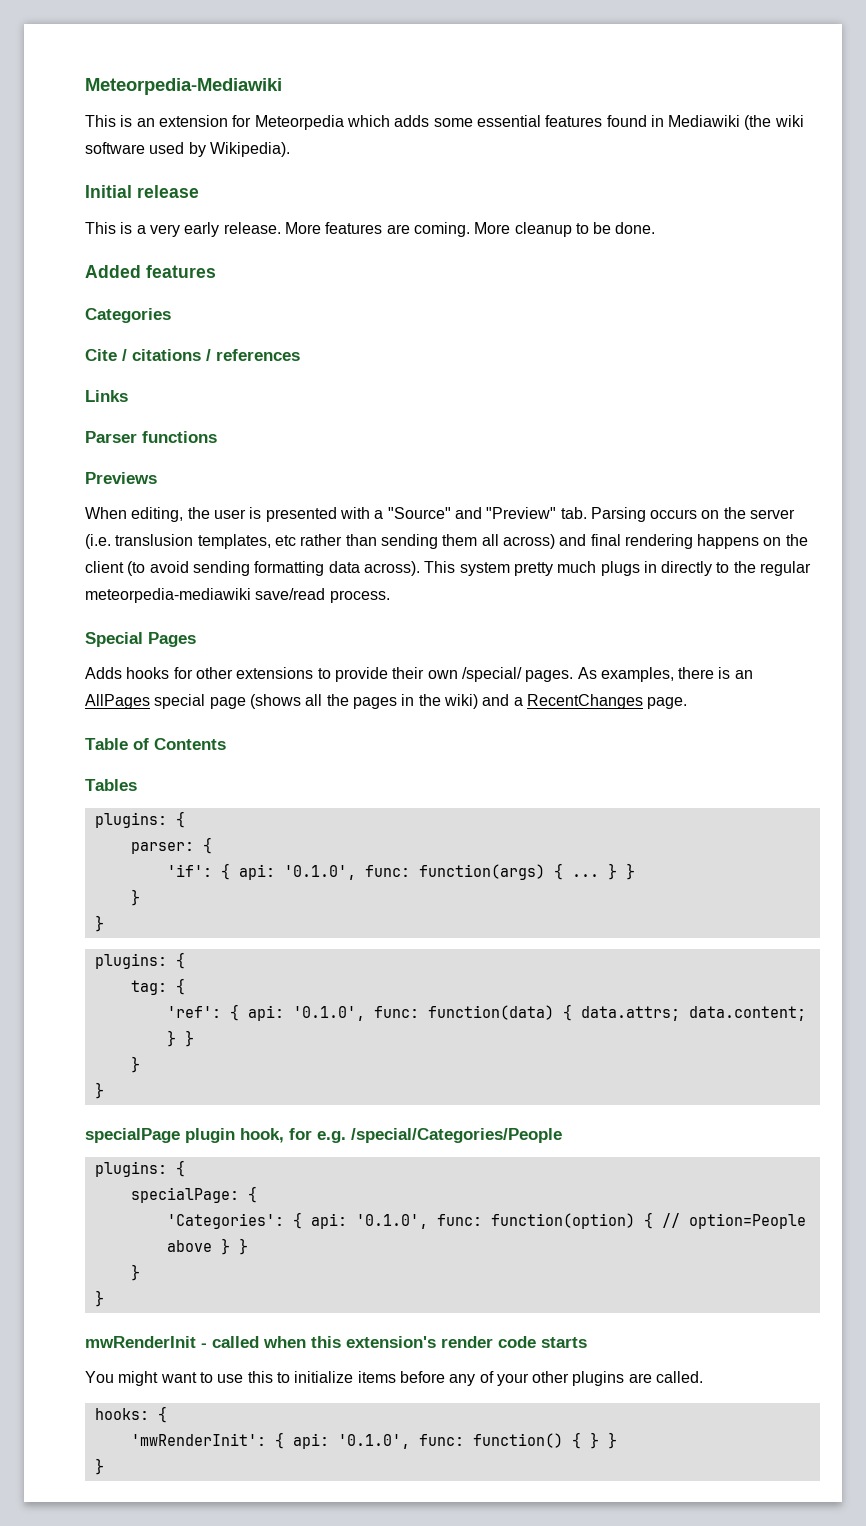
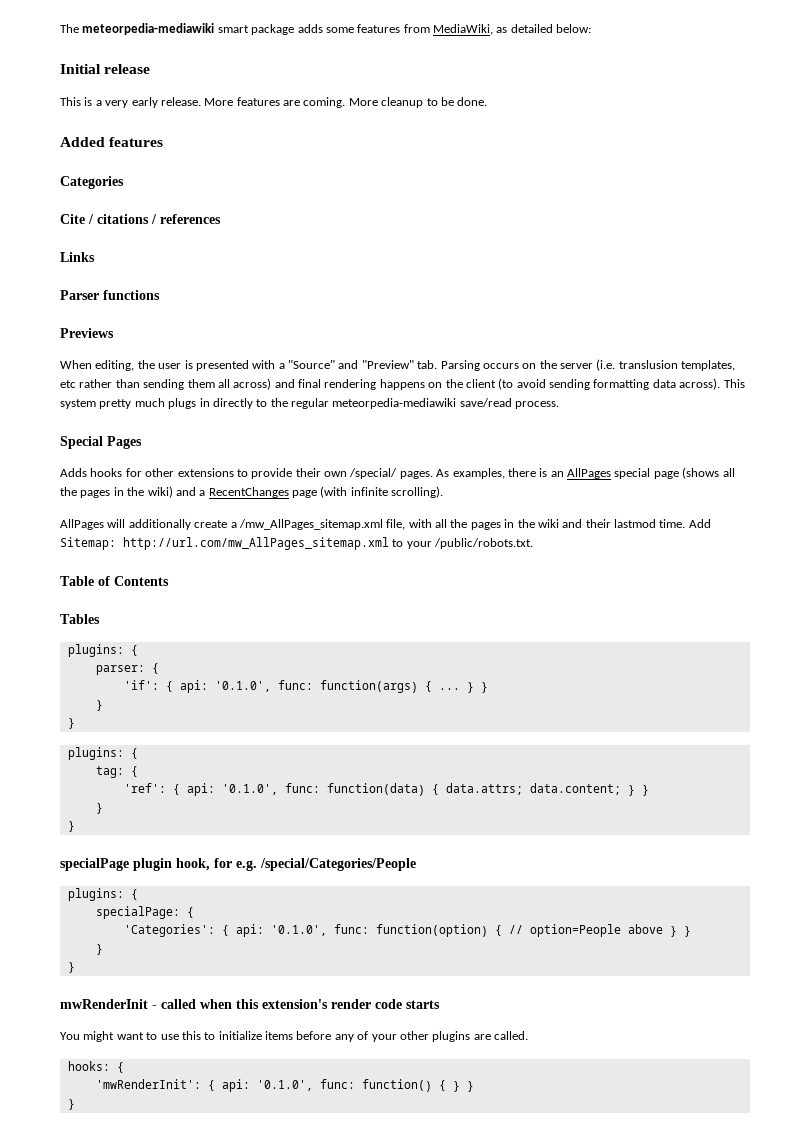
- Meteorpedia-Mediawiki
- This is an extension for Meteorpedia which adds some essential features found in Mediawiki (the wiki software used by Wikipedia).
+ The meteorpedia-mediawiki smart package adds some features from MediaWiki, as detailed below:
- As examples, there is an AllPages special page (shows all the pages in the wiki) and a RecentChanges page.
+ As examples, there is an AllPages special page (shows all the pages in the wiki) and a RecentChanges page (with infinite scrolling).
+ AllPages will additionally create a /mw_AllPages_sitemap.xml file, with all the pages in the wiki and their lastmod time. Add Sitemap: http://url.com/mw_AllPages_sitemap.xml to your /public/robots.txt.

